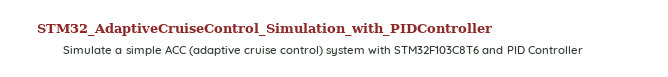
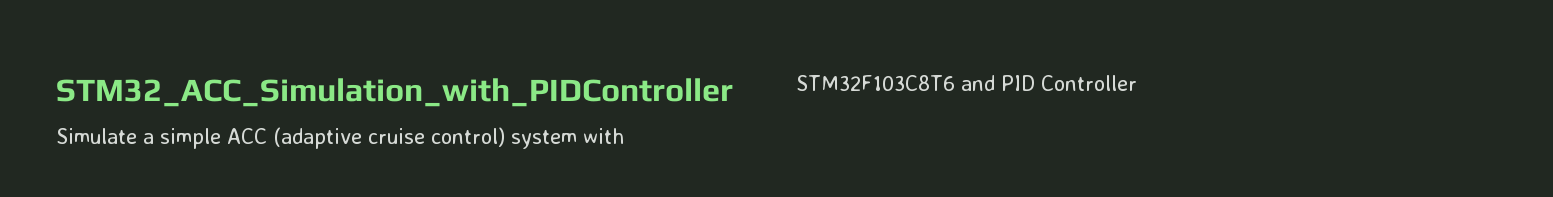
- STM32_AdaptiveCruiseControl_Simulation_with_PIDController
+ STM32_ACC_Simulation_with_PIDController

